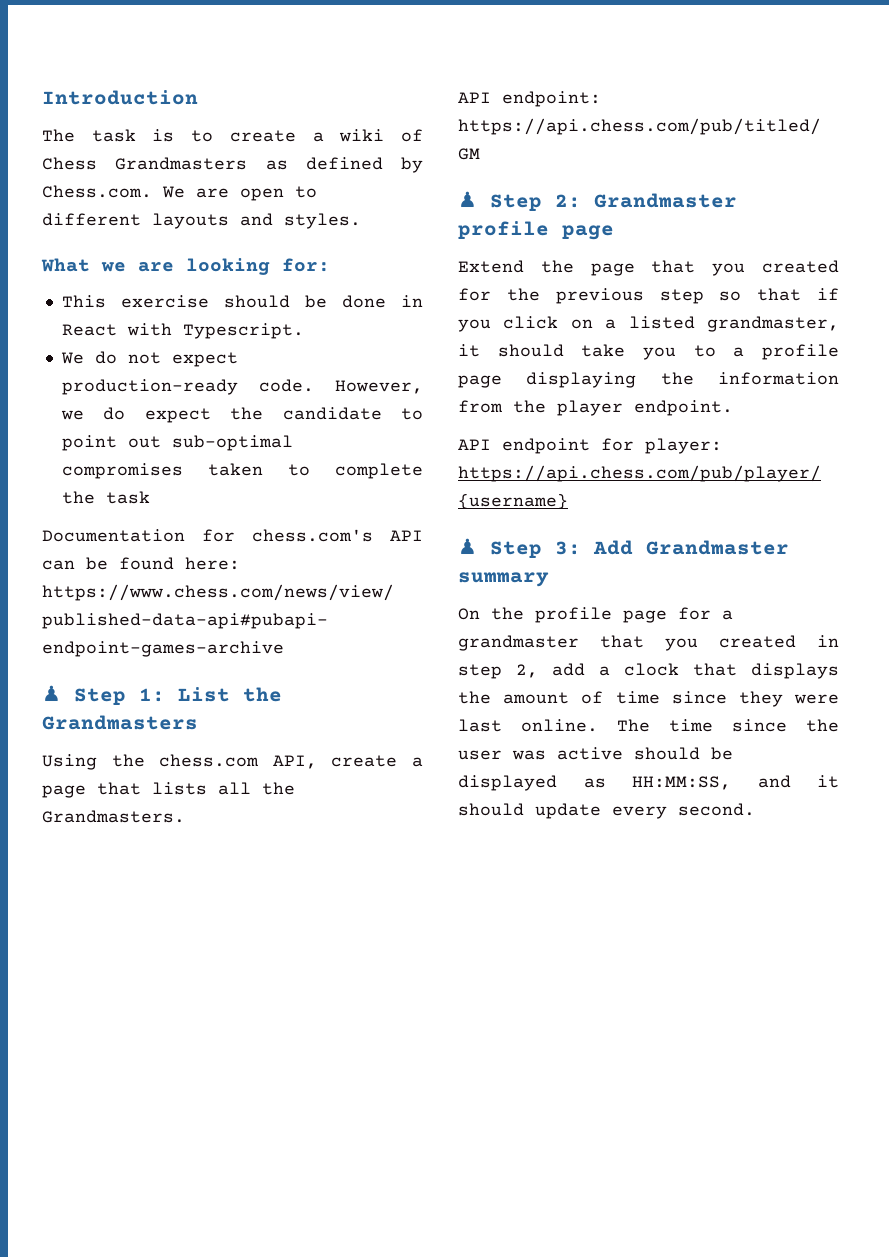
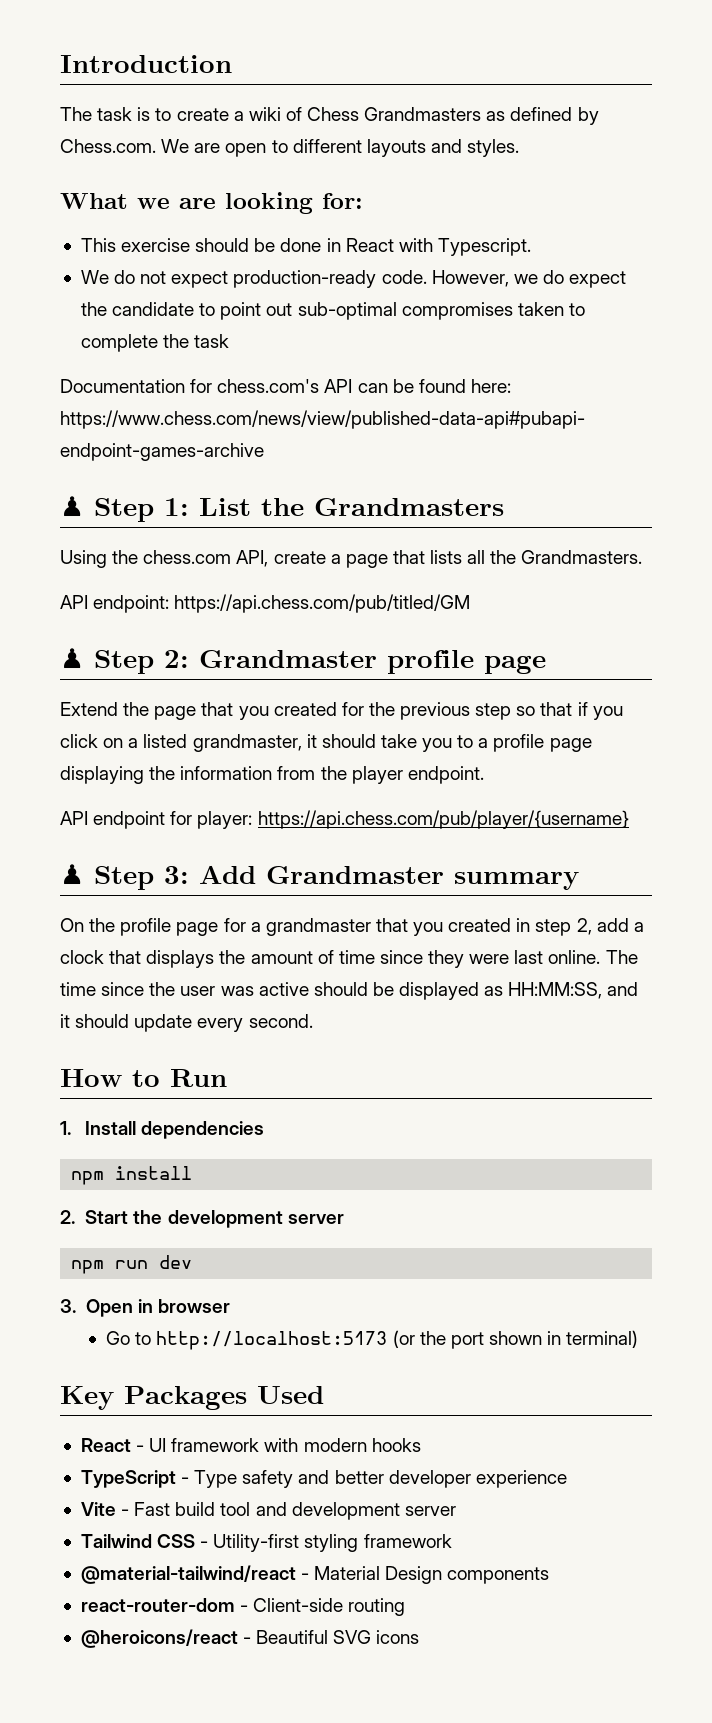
+ How to Run
+ 1. Install dependencies
+ npm install
+ 2. Start the development server
+ npm run dev
+ 3. Open in browser
+ Go to http://localhost:5173 (or the port shown in terminal)
+ Key Packages Used
+ React - UI framework with modern hooks
+ TypeScript - Type safety and better developer experience
+ Vite - Fast build tool and development server
+ Tailwind CSS - Utility-first styling framework
+ @material-tailwind/react - Material Design components
+ react-router-dom - Client-side routing
+ @heroicons/react - Beautiful SVG icons

